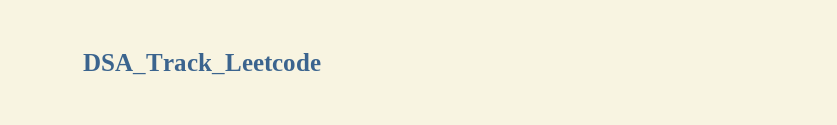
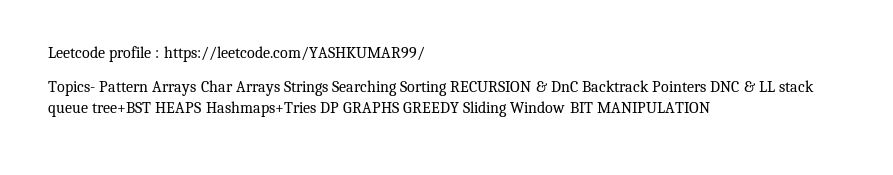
- DSA_Track_Leetcode
+ Leetcode profile : https://leetcode.com/YASHKUMAR99/
+ Topics- Pattern Arrays Char Arrays Strings Searching Sorting RECURSION & DnC Backtrack Pointers DNC & LL stack queue tree+BST HEAPS Hashmaps+Tries DP GRAPHS GREEDY Sliding Window BIT MANIPULATION

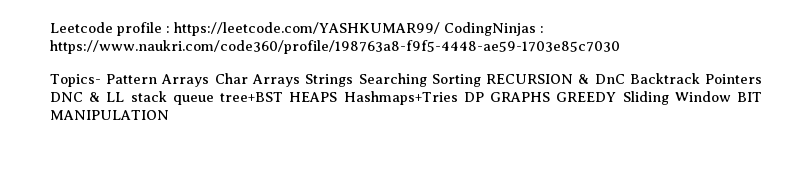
- Leetcode profile : https://leetcode.com/YASHKUMAR99/
+ Leetcode profile : https://leetcode.com/YASHKUMAR99/ CodingNinjas : https://www.naukri.com/code360/profile/198763a8-f9f5-4448-ae59-1703e85c7030

